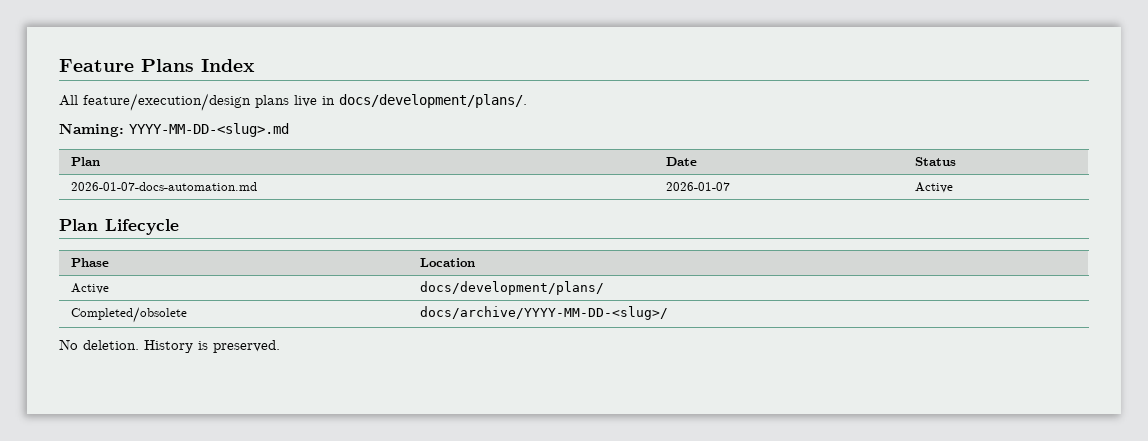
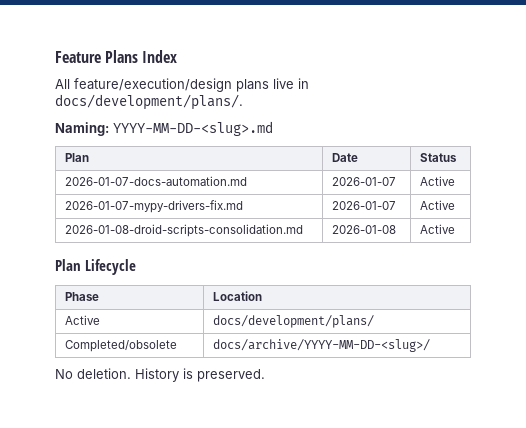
+ 2026-01-07-mypy-drivers-fix.md | 2026-01-07 | Active
+ 2026-01-08-droid-scripts-consolidation.md | 2026-01-08 | Active

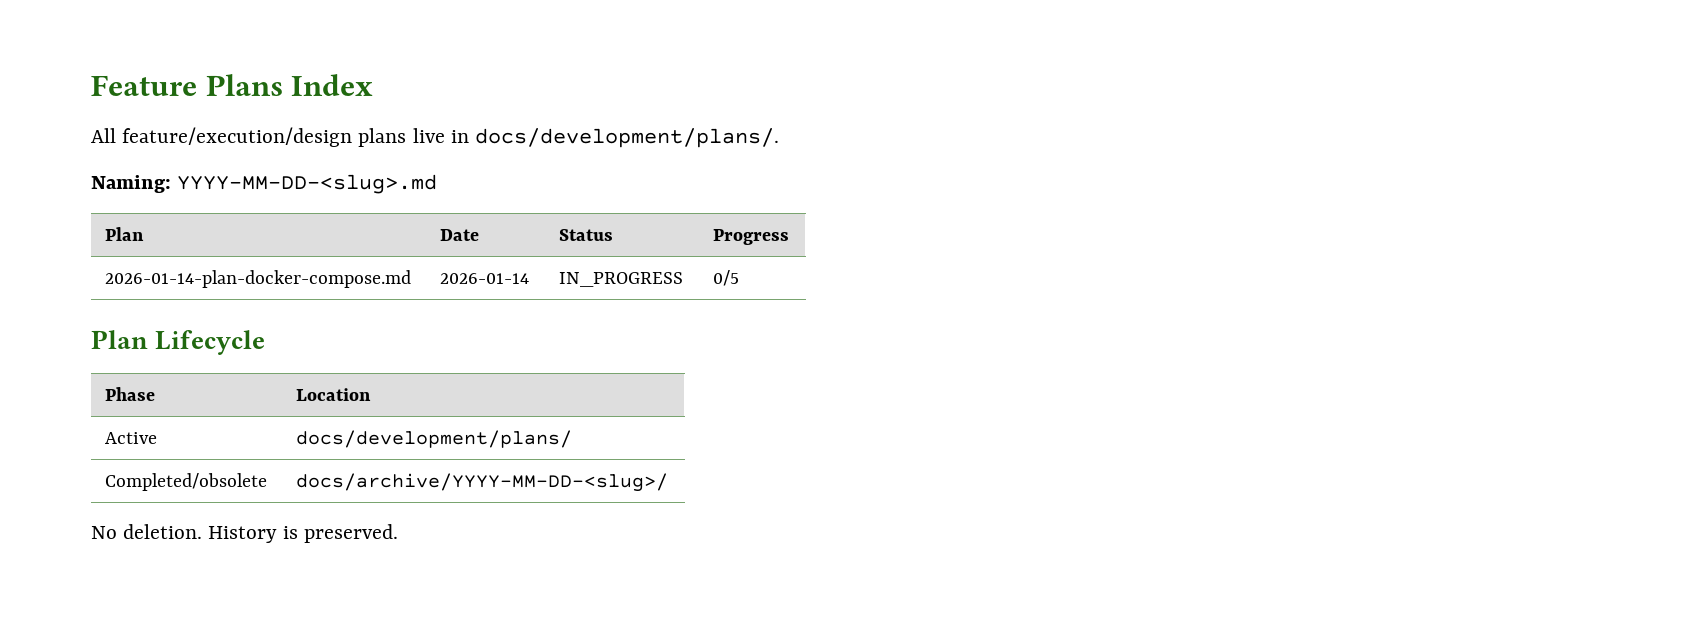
- Plan | Date | Status
- 2026-01-07-docs-automation.md | 2026-01-07 | Active
- 2026-01-07-mypy-drivers-fix.md | 2026-01-07 | Active
- 2026-01-08-droid-scripts-consolidation.md | 2026-01-08 | Active
+ Plan | Date | Status | Progress
+ 2026-01-14-plan-docker-compose.md | 2026-01-14 | IN_PROGRESS | 0/5

